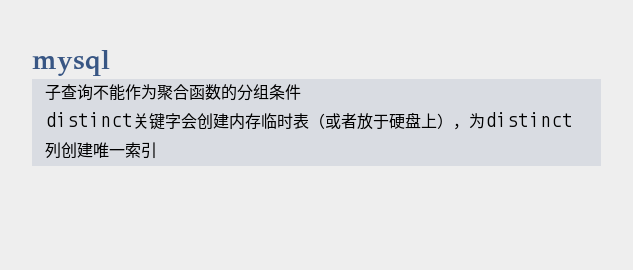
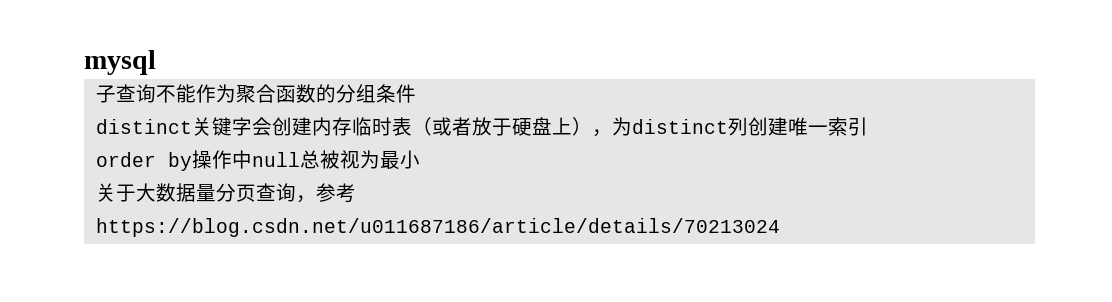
+ order by操作中null总被视为最小
+ 关于大数据量分页查询，参考https://blog.csdn.net/u011687186/article/details/70213024

